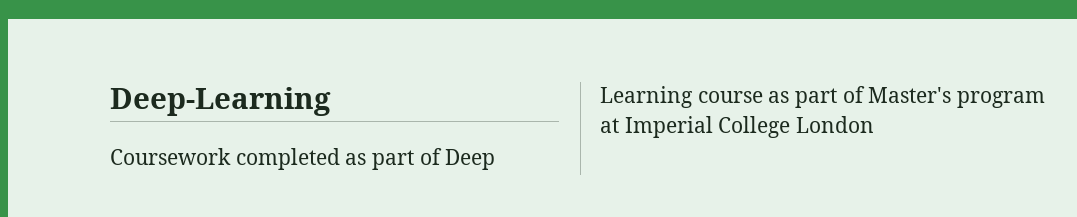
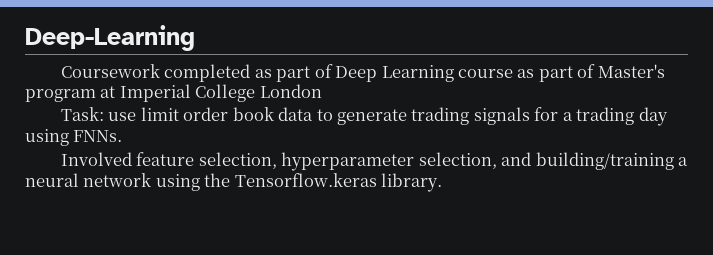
+ Task: use limit order book data to generate trading signals for a trading day using FNNs.
+ Involved feature selection, hyperparameter selection, and building/training a neural network using the Tensorflow.keras library.

